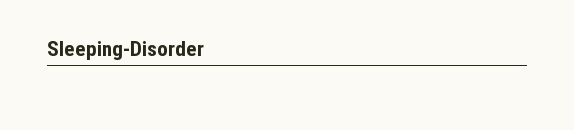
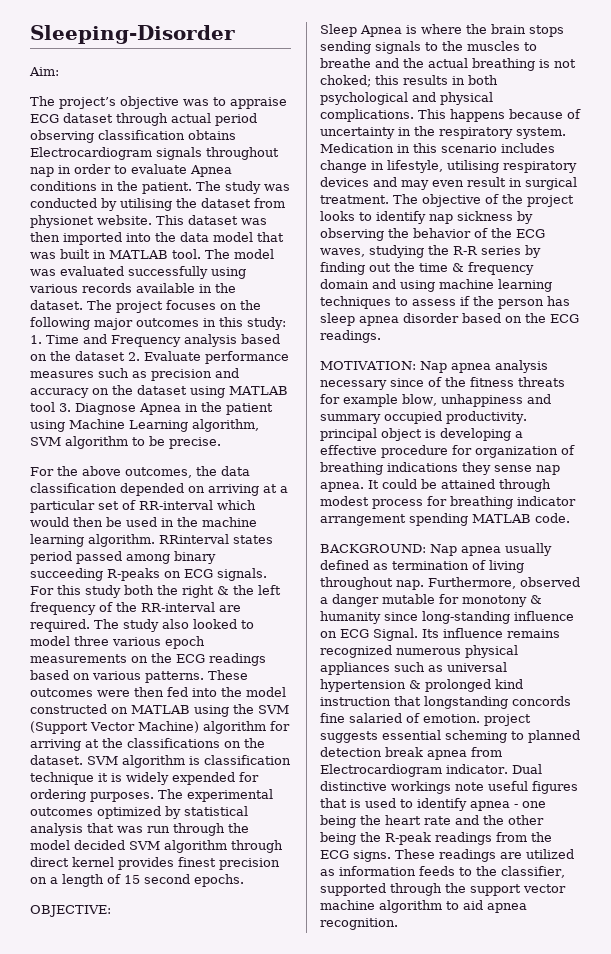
+ Aim:
+ The project’s objective was to appraise ECG dataset through actual period observing classification obtains Electrocardiogram signals throughout nap in order to evaluate Apnea conditions in the patient. The study was conducted by utilising the dataset from physionet website. This dataset was then imported into the data model that was built in MATLAB tool. The model was evaluated successfully using various records available in the dataset. The project focuses on the following major outcomes in this study: 1. Time and Frequency analysis based on the dataset 2. Evaluate performance measures such as precision and accuracy on the dataset using MATLAB tool 3. Diagnose Apnea in the patient using Machine Learning algorithm, SVM algorithm to be precise.
+ For the above outcomes, the data classification depended on arriving at a particular set of RR-interval which would then be used in the machine learning algorithm. RRinterval states period passed among binary succeeding R-peaks on ECG signals. For this study both the right & the left frequency of the RR-interval are required. The study also looked to model three various epoch measurements on the ECG readings based on various patterns. These outcomes were then fed into the model constructed on MATLAB using the SVM (Support Vector Machine) algorithm for arriving at the classifications on the dataset. SVM algorithm is classification technique it is widely expended for ordering purposes. The experimental outcomes optimized by statistical analysis that was run through the model decided SVM algorithm through direct kernel provides finest precision on a length of 15 second epochs.
+ OBJECTIVE:
+ Sleep Apnea is where the brain stops sending signals to the muscles to breathe and the actual breathing is not choked; this results in both psychological and physical complications. This happens because of uncertainty in the respiratory system. Medication in this scenario includes change in lifestyle, utilising respiratory devices and may even result in surgical treatment. The objective of the project looks to identify nap sickness by observing the behavior of the ECG waves, studying the R-R series by finding out the time & frequency domain and using machine learning techniques to assess if the person has sleep apnea disorder based on the ECG readings.
+ MOTIVATION: Nap apnea analysis necessary since of the fitness threats for example blow, unhappiness and summary occupied productivity. principal object is developing a effective procedure for organization of breathing indications they sense nap apnea. It could be attained through modest process for breathing indicator arrangement spending MATLAB code.
+ BACKGROUND: Nap apnea usually defined as termination of living throughout nap. Furthermore, observed a danger mutable for monotony & humanity since long-standing influence on ECG Signal. Its influence remains recognized numerous physical appliances such as universal hypertension & prolonged kind instruction that longstanding concords fine salaried of emotion. project suggests essential scheming to planned detection break apnea from Electrocardiogram indicator. Dual distinctive workings note useful figures that is used to identify apnea - one being the heart rate and the other being the R-peak readings from the ECG signs. These readings are utilized as information feeds to the classifier, supported through the support vector machine algorithm to aid apnea recognition.

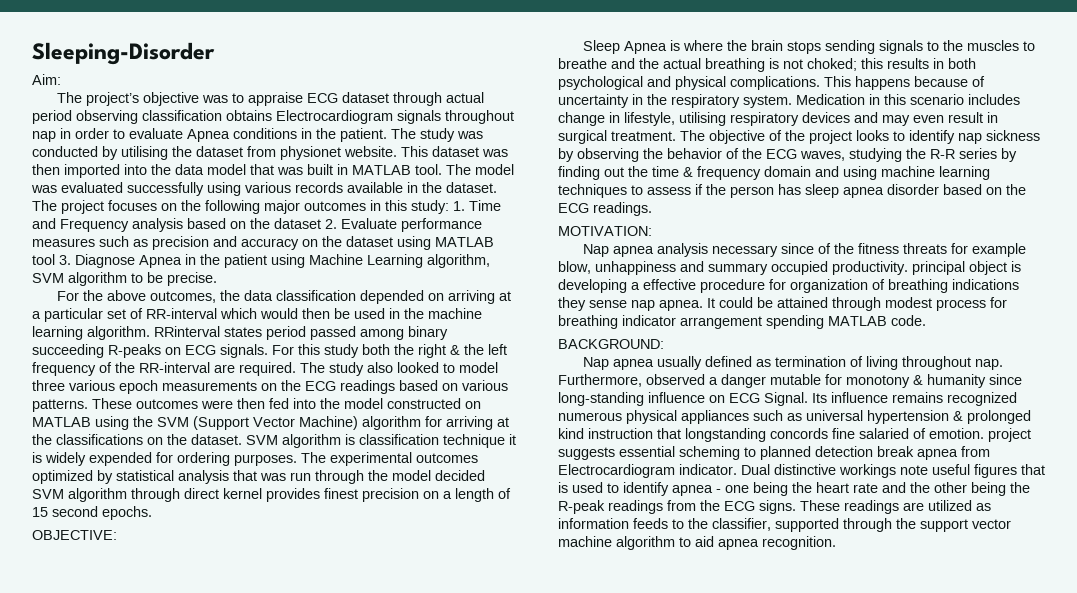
- MOTIVATION: Nap apnea analysis necessary since of the fitness threats for example blow, unhappiness and summary occupied productivity. principal object is developing a effective procedure for organization of breathing indications they sense nap apnea.
+ MOTIVATION:
+ Nap apnea analysis necessary since of the fitness threats for example blow, unhappiness and summary occupied productivity. principal object is developing a effective procedure for organization of breathing indications they sense nap apnea.
- BACKGROUND: Nap apnea usually defined as termination of living throughout nap.
+ BACKGROUND:
+ Nap apnea usually defined as termination of living throughout nap.

